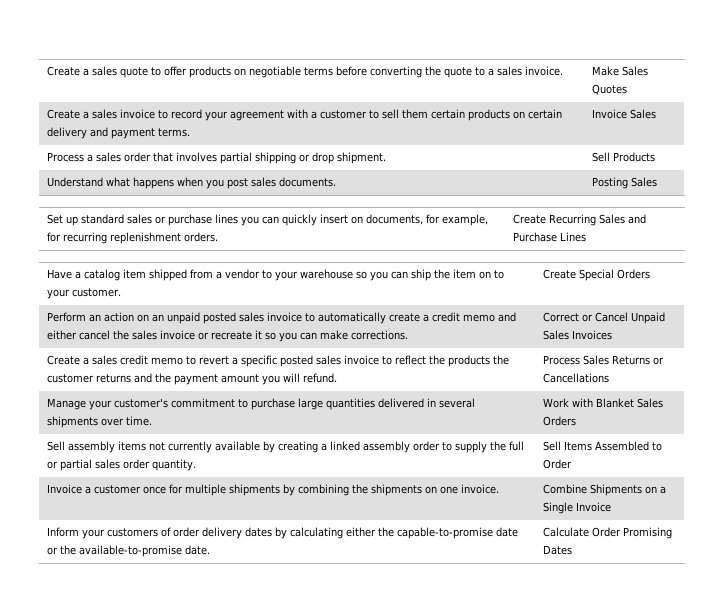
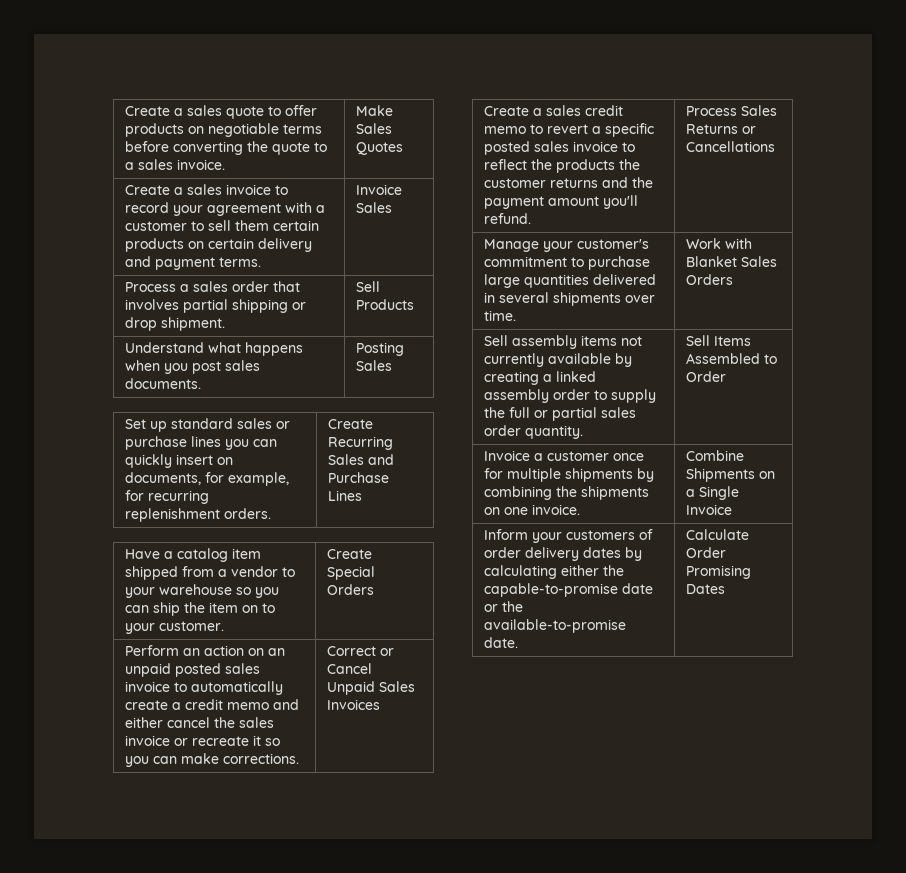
- Create a sales credit memo to revert a specific posted sales invoice to reflect the products the customer returns and the payment amount you will refund. | Process Sales Returns or Cancellations
+ Create a sales credit memo to revert a specific posted sales invoice to reflect the products the customer returns and the payment amount you'll refund. | Process Sales Returns or Cancellations

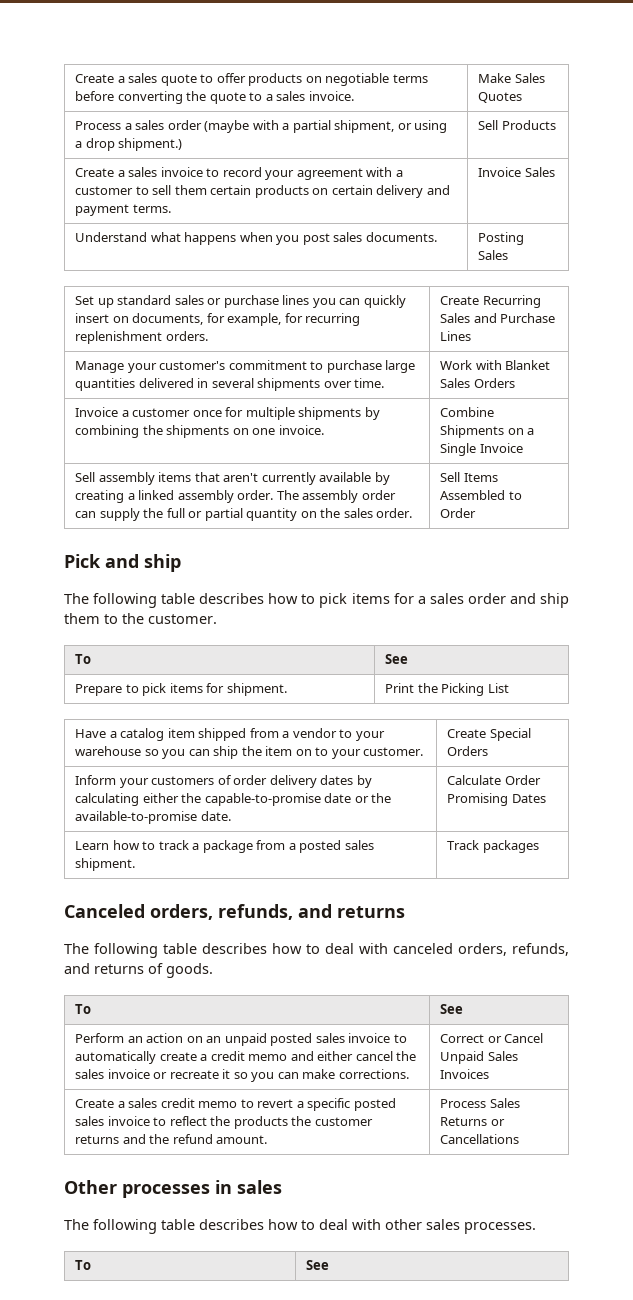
+ Process a sales order (maybe with a partial shipment, or using a drop shipment.) | Sell Products
- Process a sales order that involves partial shipping or drop shipment. | Sell Products
+ Manage your customer's commitment to purchase large quantities delivered in several shipments over time. | Work with Blanket Sales Orders
+ Invoice a customer once for multiple shipments by combining the shipments on one invoice. | Combine Shipments on a Single Invoice
+ Sell assembly items that aren't currently available by creating a linked assembly order. The assembly order can supply the full or partial quantity on the sales order. | Sell Items Assembled to Order
+ Pick and ship
+ The following table describes how to pick items for a sales order and ship them to the customer.
+ To | See
+ Prepare to pick items for shipment. | Print the Picking List
+ Inform your customers of order delivery dates by calculating either the capable-to-promise date or the available-to-promise date. | Calculate Order Promising Dates
+ Learn how to track a package from a posted sales shipment. | Track packages
+ Canceled orders, refunds, and returns
+ The following table describes how to deal with canceled orders, refunds, and returns of goods.
+ To | See
- Create a sales credit memo to revert a specific posted sales invoice to reflect the products the customer returns and the payment amount you'll refund. | Process Sales Returns or Cancellations
+ Create a sales credit memo to revert a specific posted sales invoice to reflect the products the customer returns and the refund amount. | Process Sales Returns or Cancellations
- Manage your customer's commitment to purchase large quantities delivered in several shipments over time. | Work with Blanket Sales Orders
- Sell assembly items not currently available by creating a linked assembly order to supply the full or partial sales order quantity. | Sell Items Assembled to Order
- Invoice a customer once for multiple shipments by combining the shipments on one invoice. | Combine Shipments on a Single Invoice
- Inform your customers of order delivery dates by calculating either the capable-to-promise date or the available-to-promise date. | Calculate Order Promising Dates
+ Other processes in sales
+ The following table describes how to deal with other sales processes.
+ To | See

